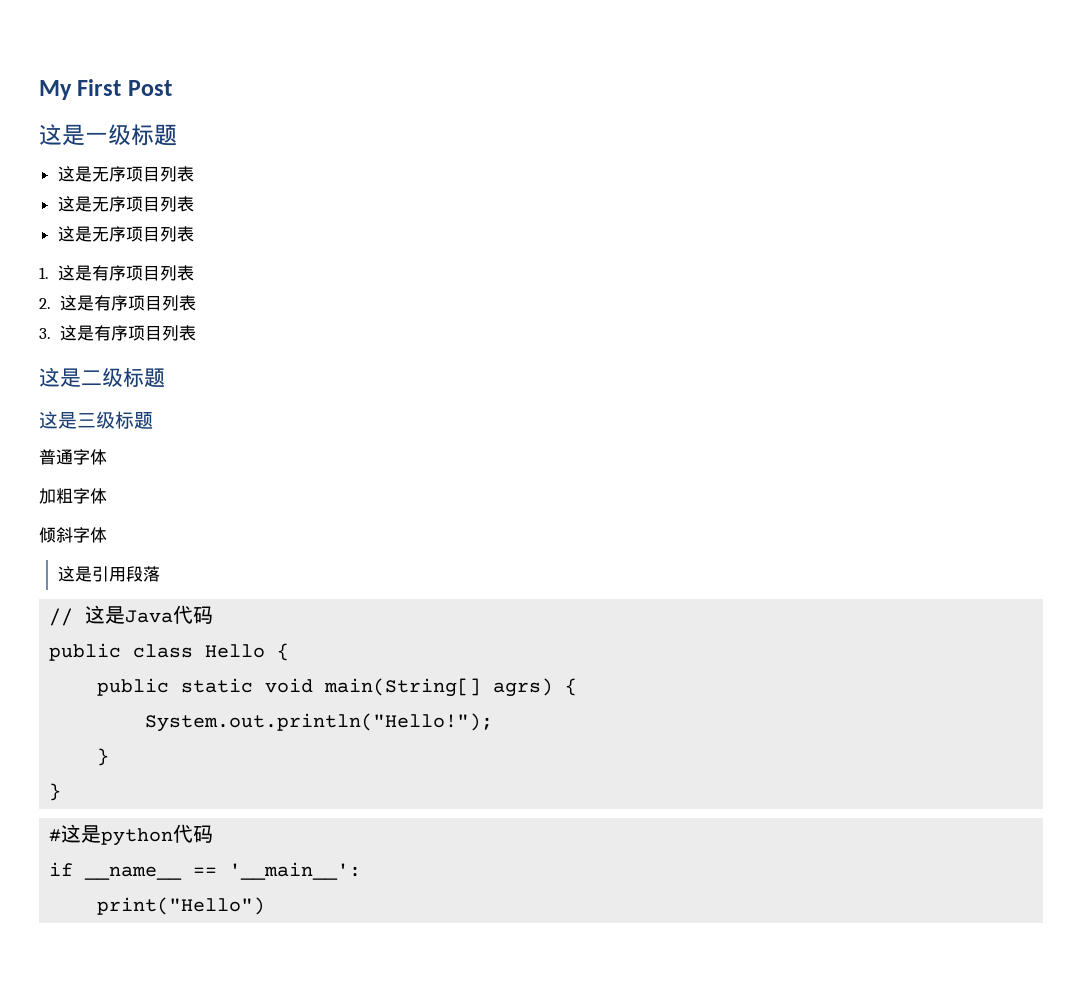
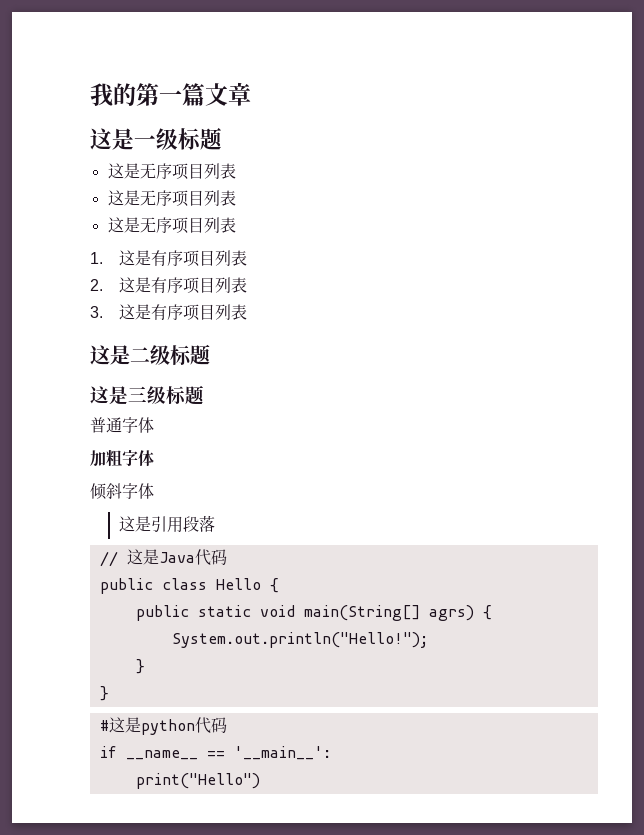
- My First Post
+ 我的第一篇文章

